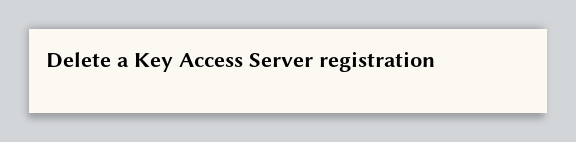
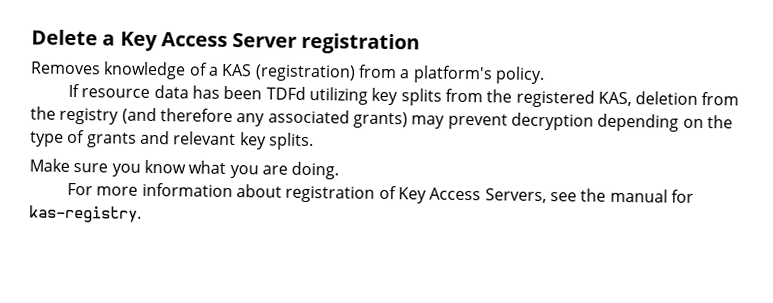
+ Removes knowledge of a KAS (registration) from a platform's policy.
+ If resource data has been TDFd utilizing key splits from the registered KAS, deletion from the registry (and therefore any associated grants) may prevent decryption depending on the type of grants and relevant key splits.
+ Make sure you know what you are doing.
+ For more information about registration of Key Access Servers, see the manual for kas-registry.

